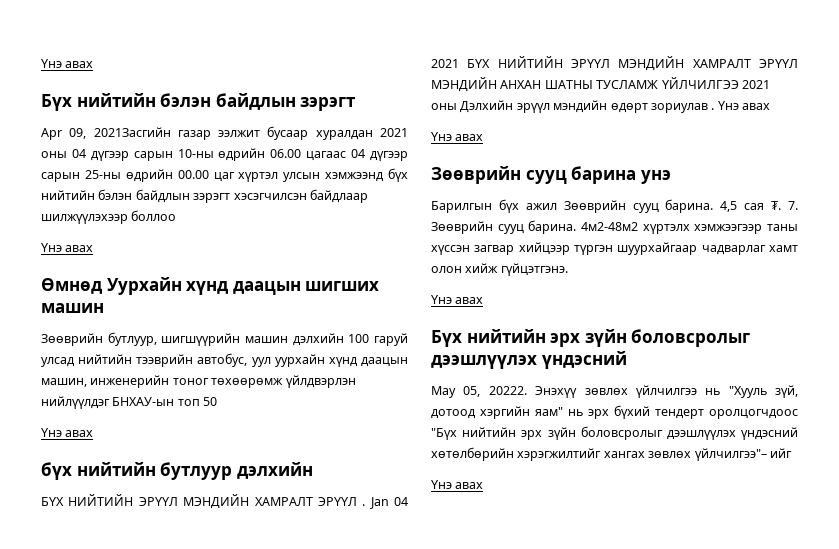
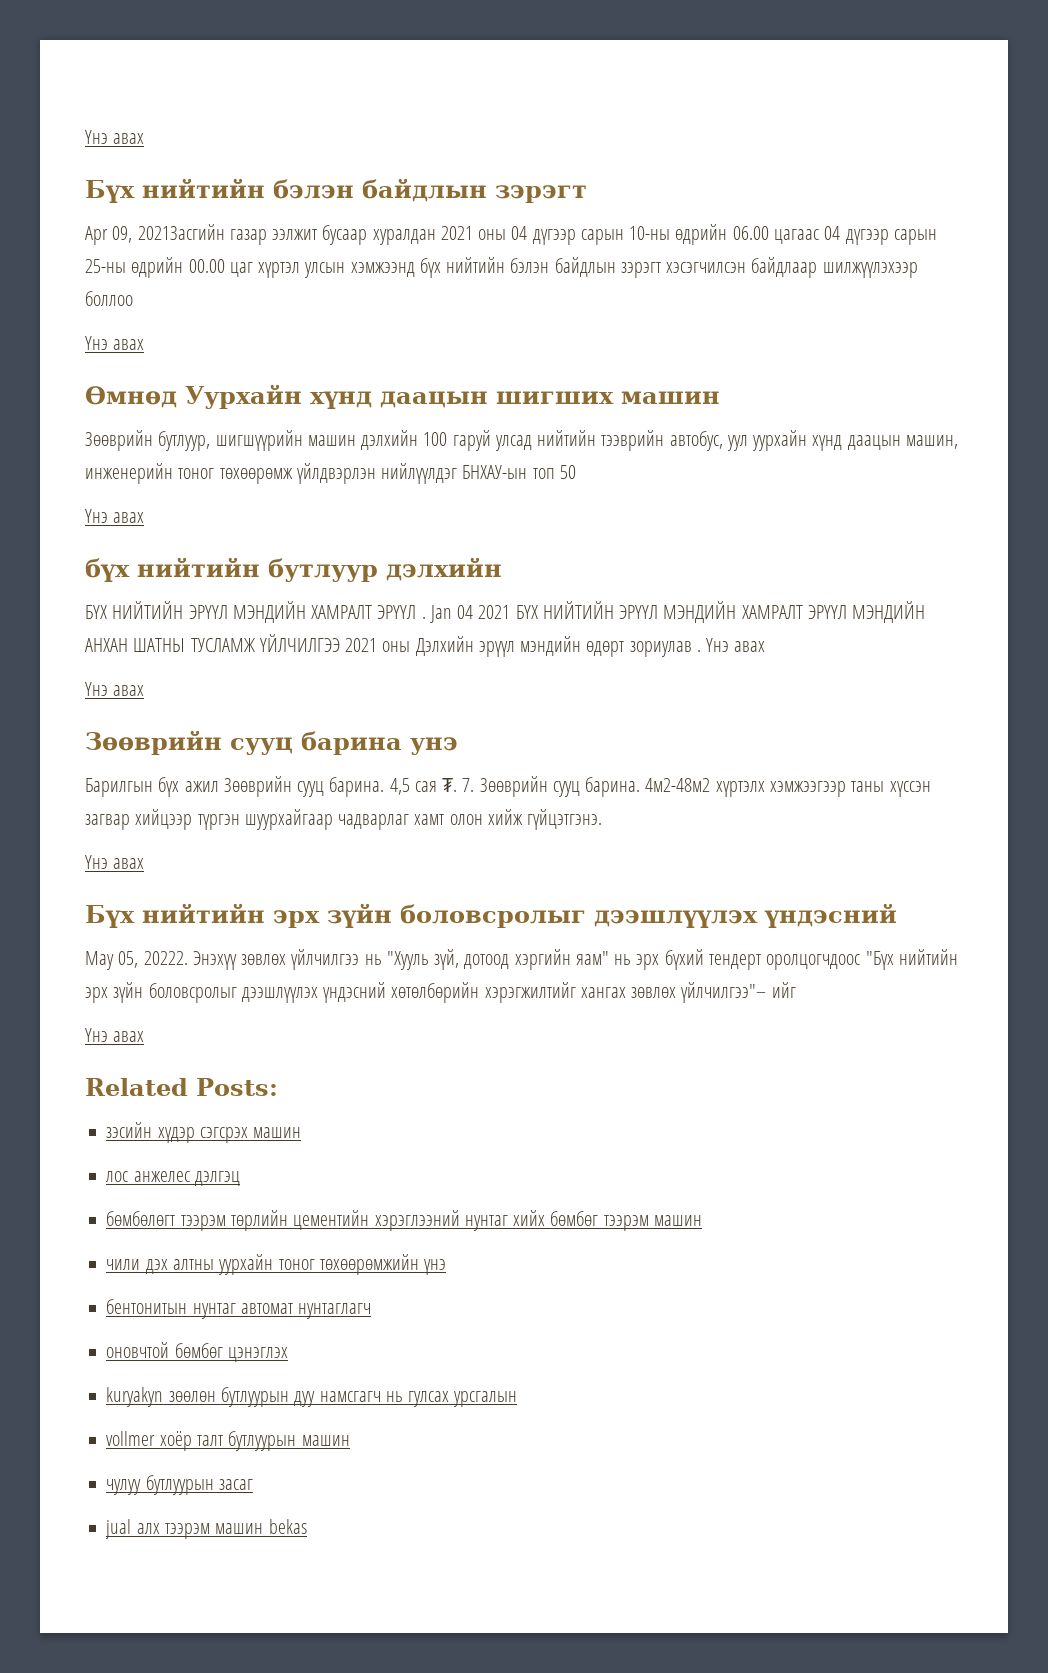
+ Related Posts:
+ зэсийн хүдэр сэгсрэх машин
+ лос анжелес дэлгэц
+ бөмбөлөгт тээрэм төрлийн цементийн хэрэглээний нунтаг хийх бөмбөг тээрэм машин
+ чили дэх алтны уурхайн тоног төхөөрөмжийн үнэ
+ бентонитын нунтаг автомат нунтаглагч
+ оновчтой бөмбөг цэнэглэх
+ kuryakyn зөөлөн бутлуурын дуу намсгагч нь гулсах урсгалын
+ vollmer хоёр талт бутлуурын машин
+ чулуу бутлуурын засаг
+ jual алх тээрэм машин bekas

